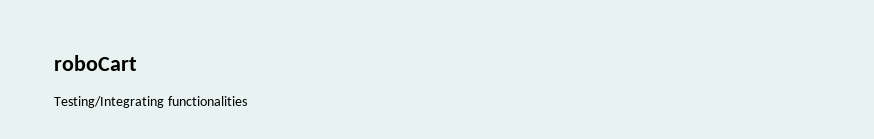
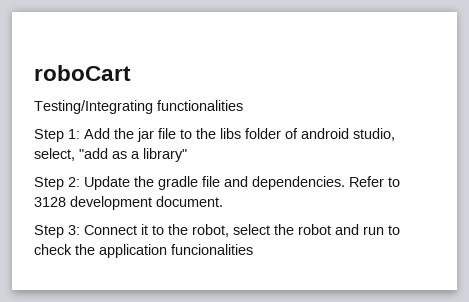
+ Step 1: Add the jar file to the libs folder of android studio, select, "add as a library"
+ Step 2: Update the gradle file and dependencies. Refer to 3128 development document.
+ Step 3: Connect it to the robot, select the robot and run to check the application funcionalities

